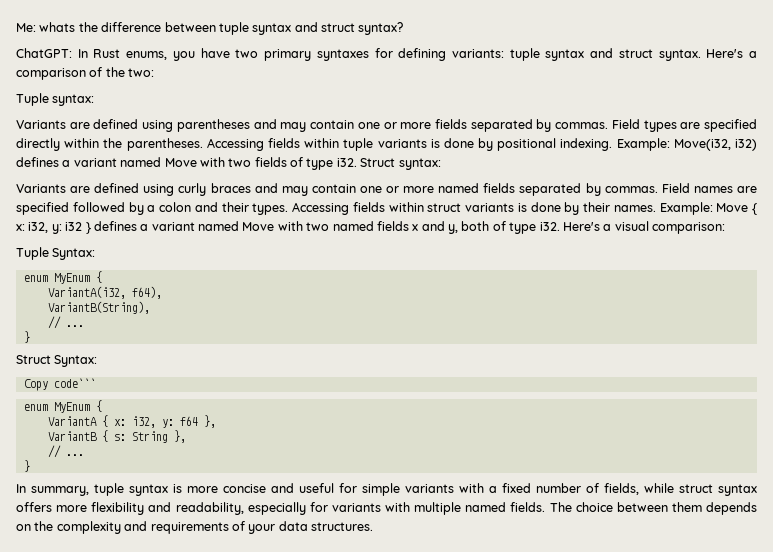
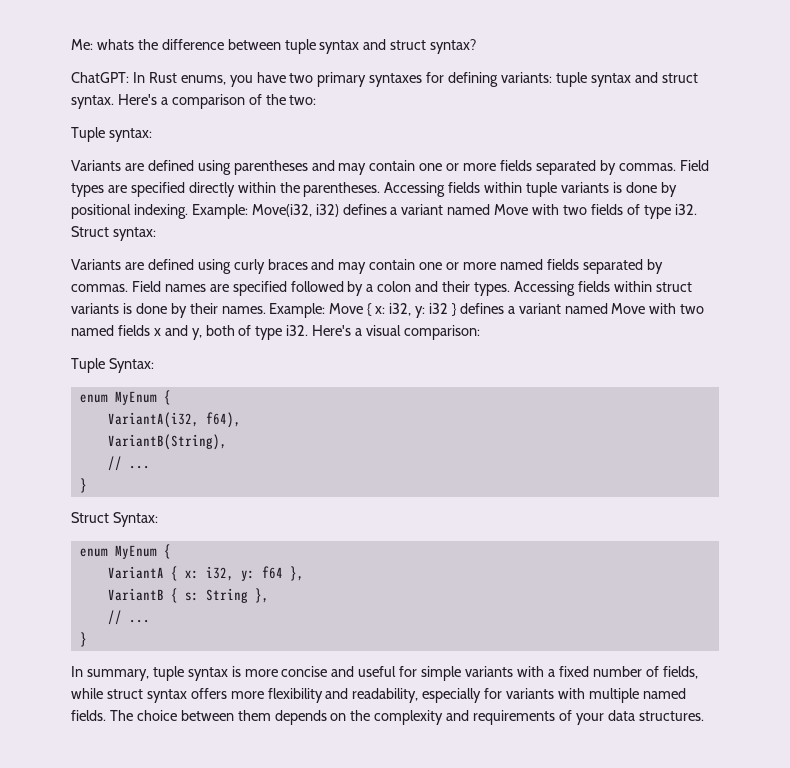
- Copy code```

